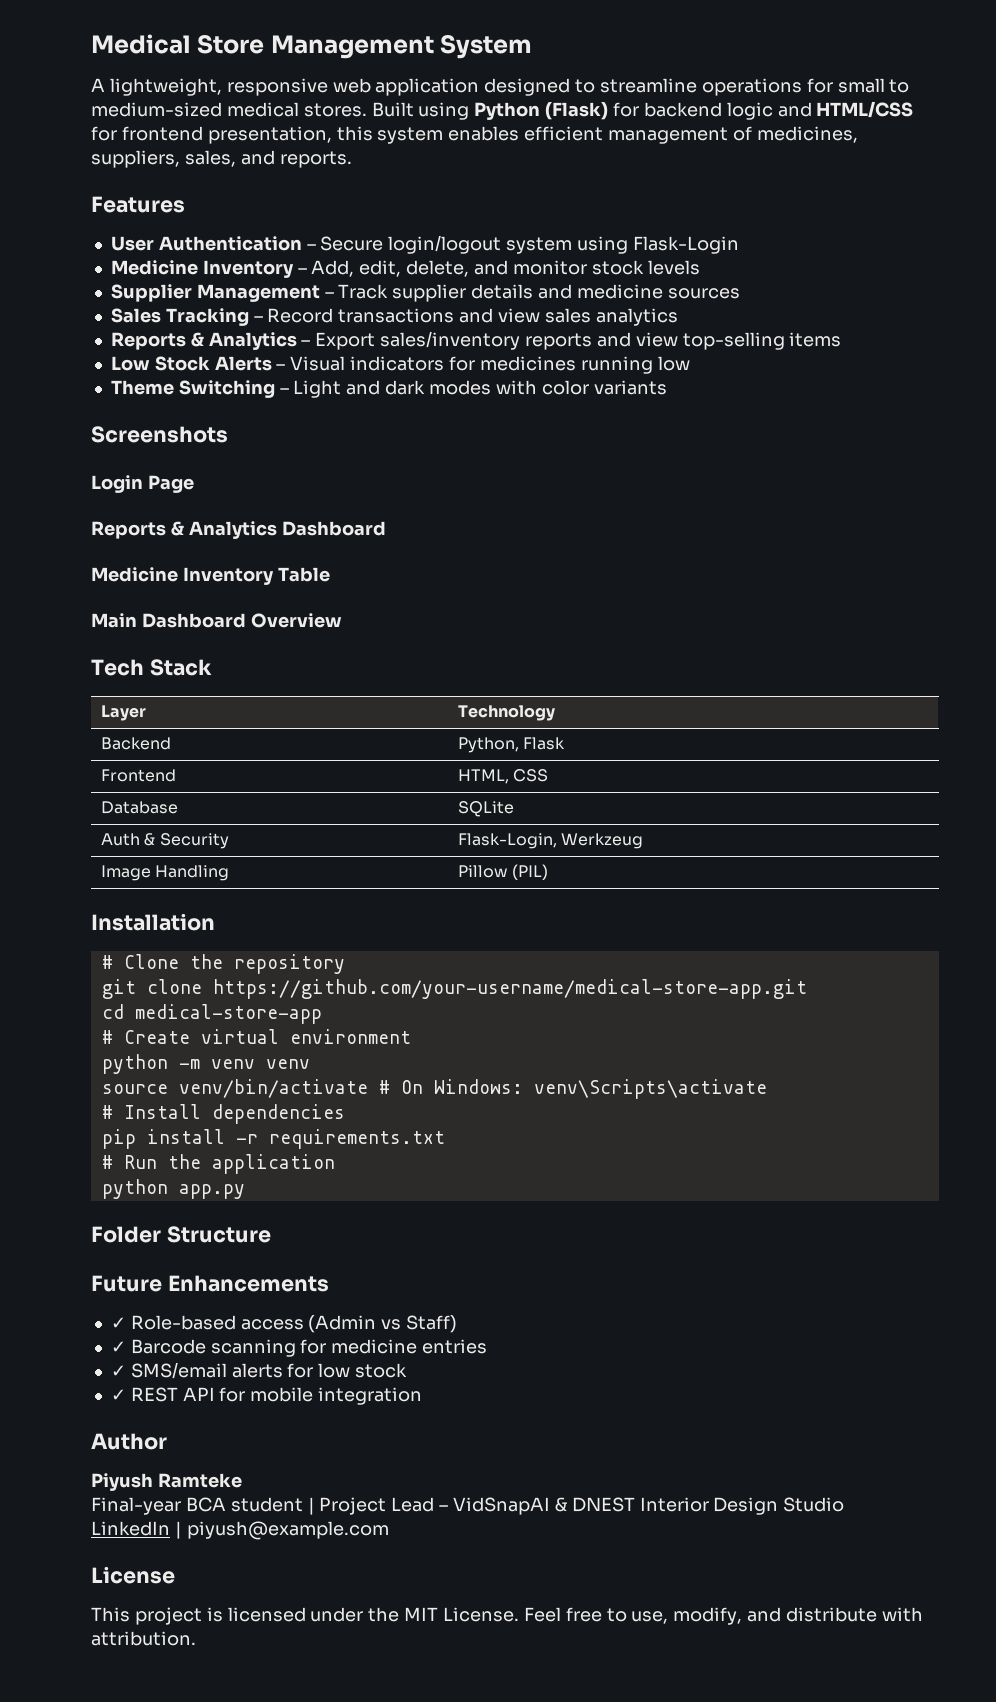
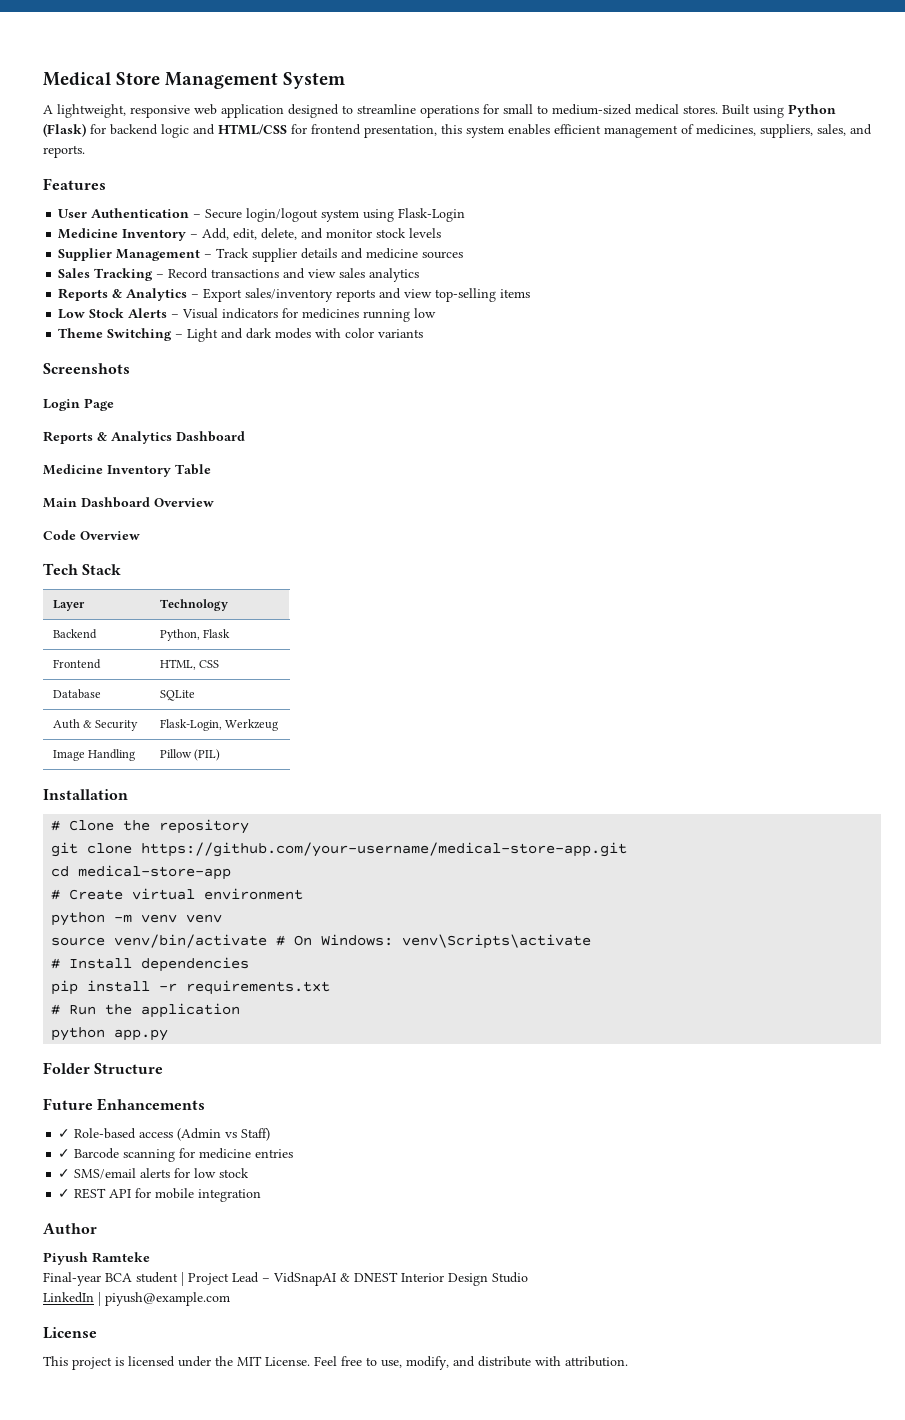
+ Code Overview

